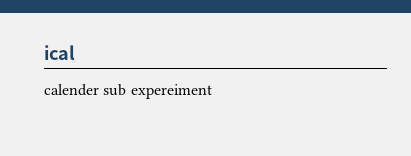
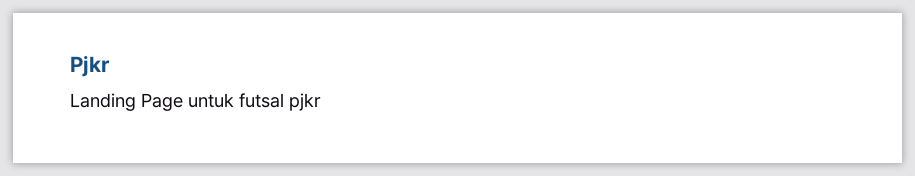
- ical
- calender sub expereiment
+ Pjkr
+ Landing Page untuk futsal pjkr

